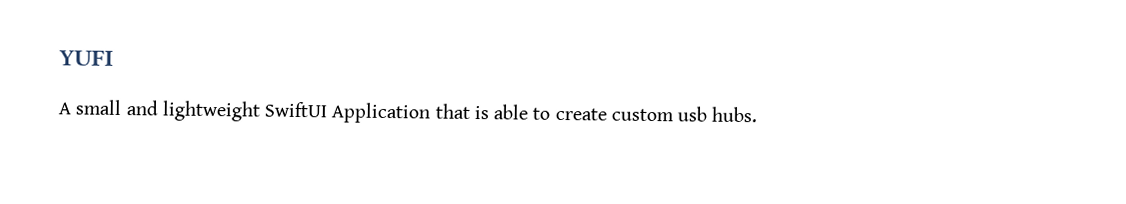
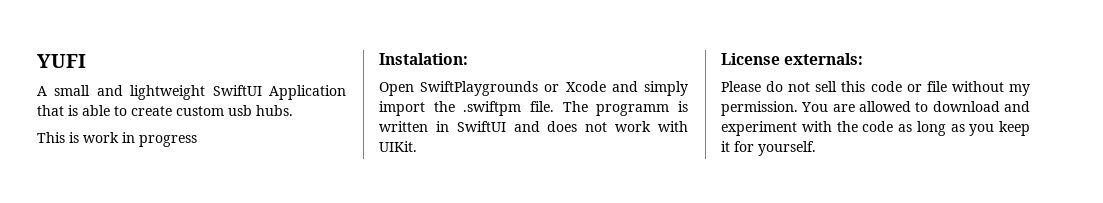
+ This is work in progress
+ Instalation:
+ Open SwiftPlaygrounds or Xcode and simply import the .swiftpm file. The programm is written in SwiftUI and does not work with UIKit.
+ License externals:
+ Please do not sell this code or file without my permission. You are allowed to download and experiment with the code as long as you keep it for yourself.

